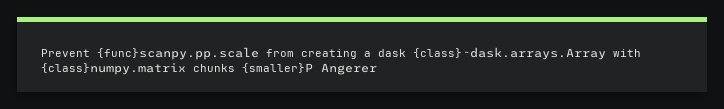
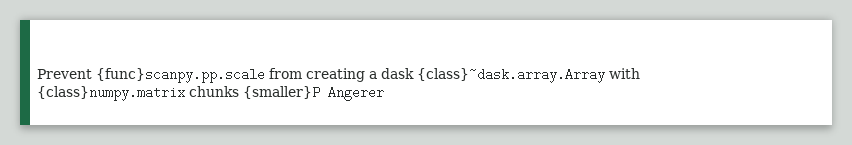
- Prevent {func}scanpy.pp.scale from creating a dask {class}~dask.arrays.Array with {class}numpy.matrix chunks {smaller}P Angerer
+ Prevent {func}scanpy.pp.scale from creating a dask {class}~dask.array.Array with {class}numpy.matrix chunks {smaller}P Angerer

